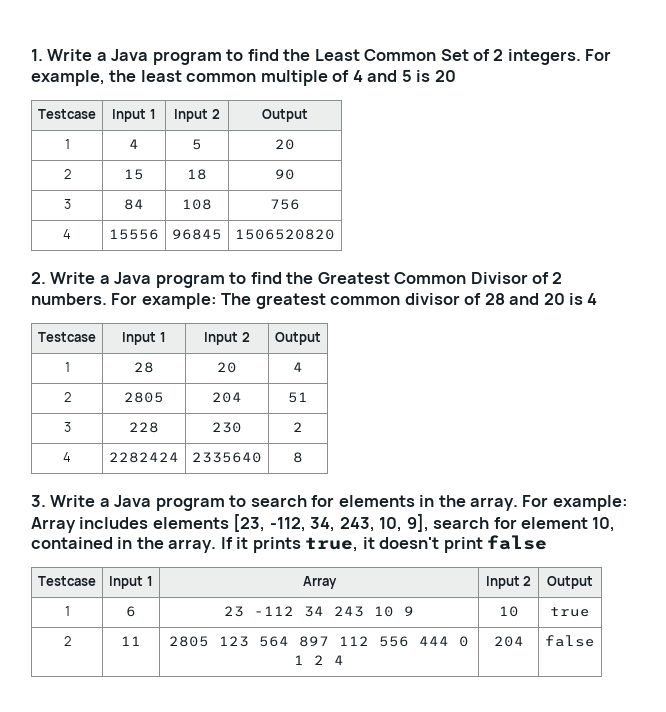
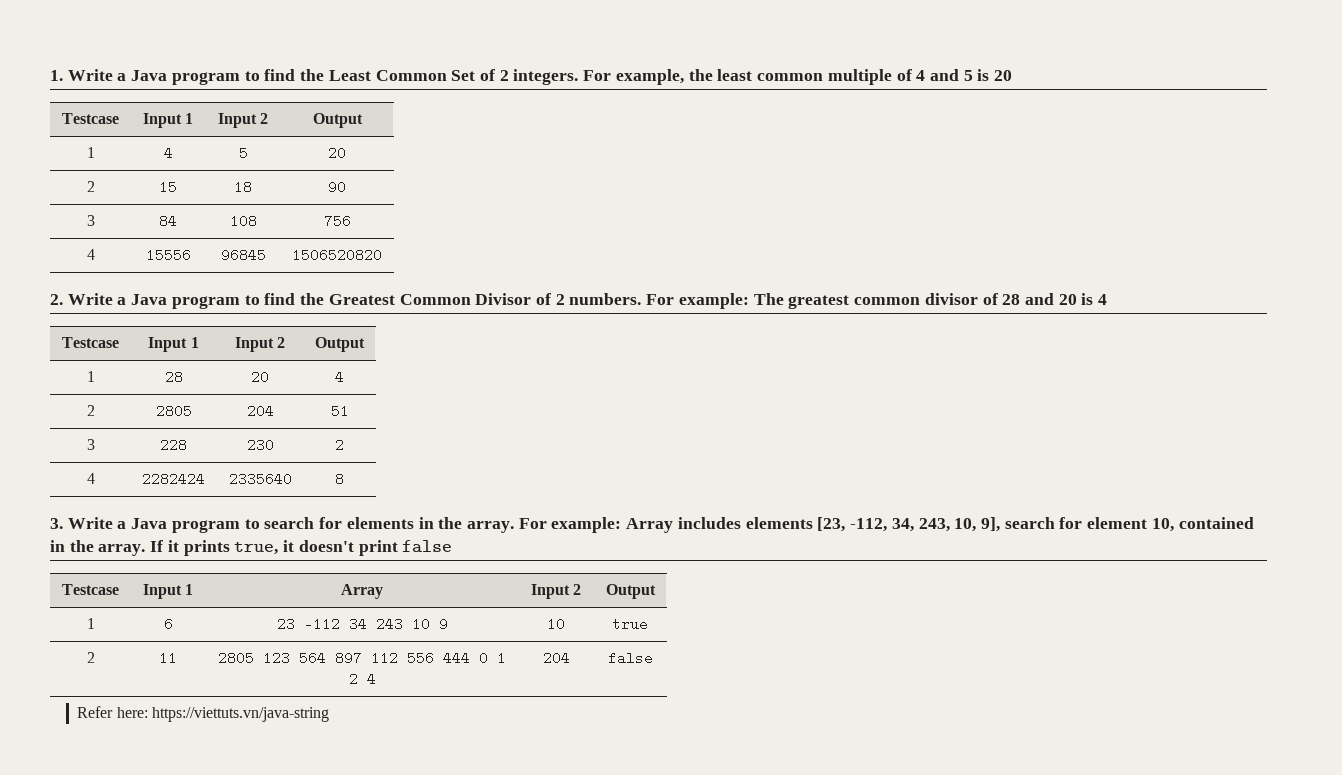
+ Refer here: https://viettuts.vn/java-string

